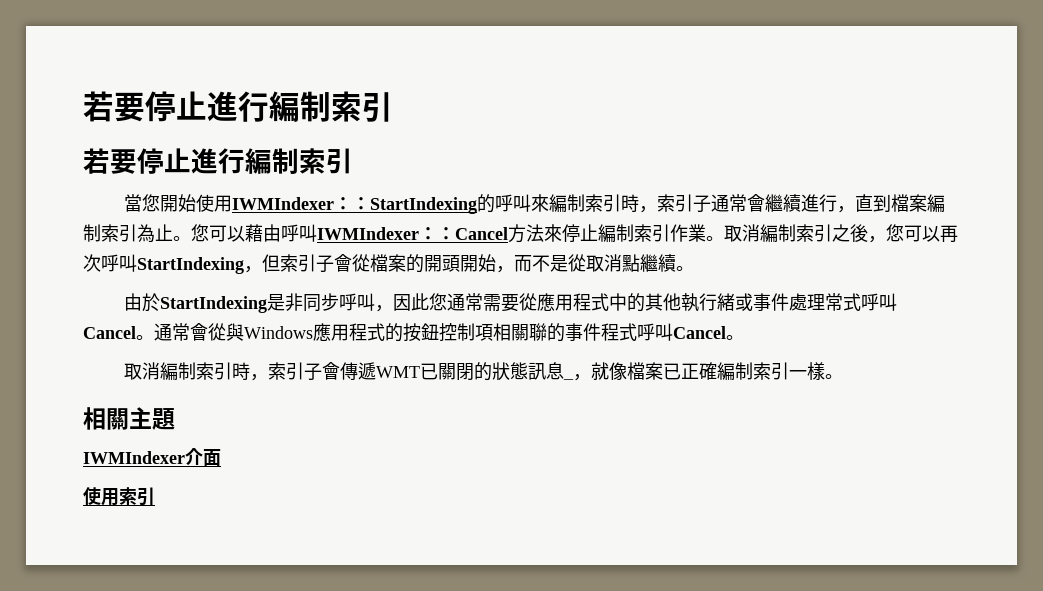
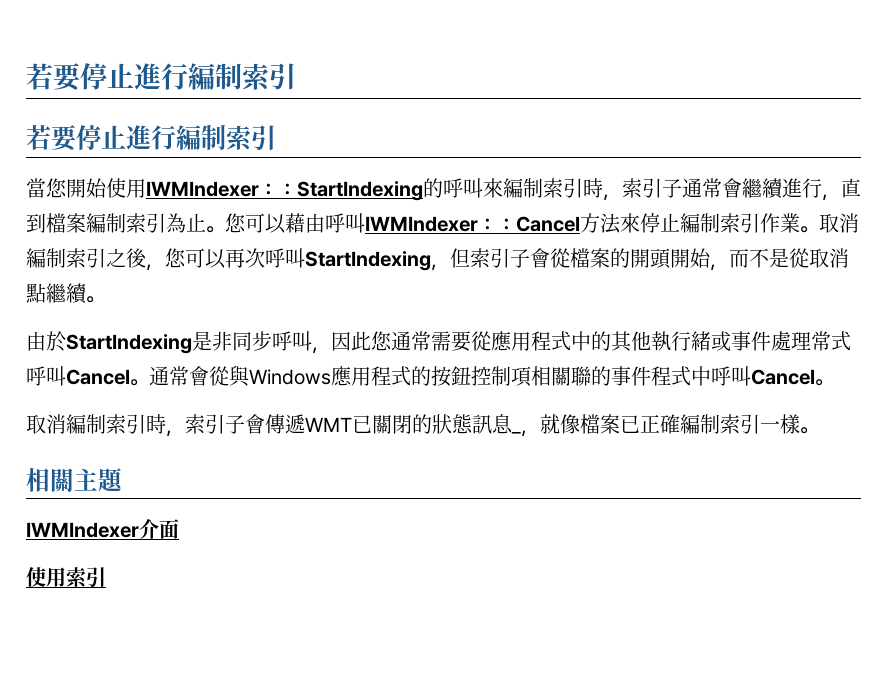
- 通常會從與Windows應用程式的按鈕控制項相關聯的事件程式呼叫Cancel。
+ 通常會從與Windows應用程式的按鈕控制項相關聯的事件程式中呼叫Cancel。

